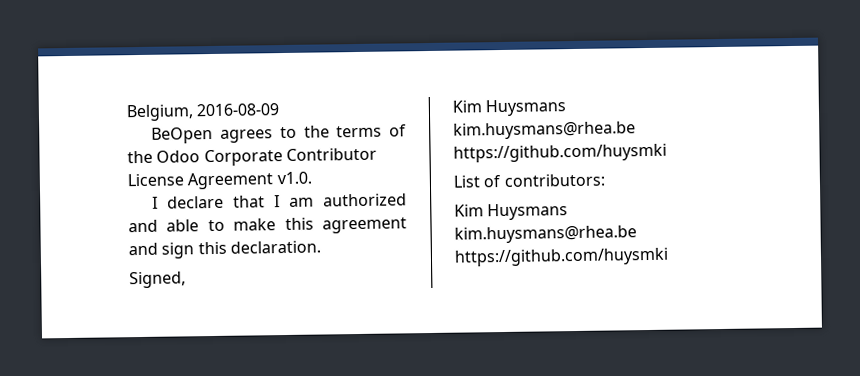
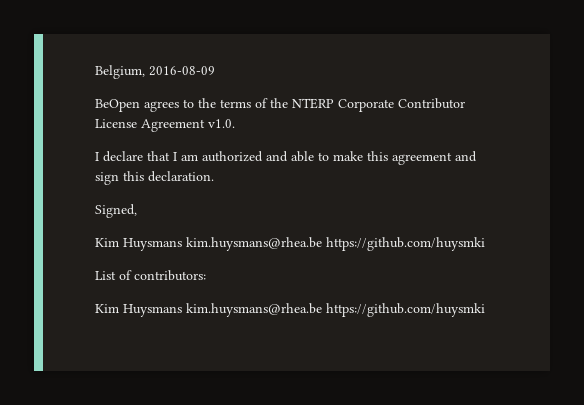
- BeOpen agrees to the terms of the Odoo Corporate Contributor License Agreement v1.0.
+ BeOpen agrees to the terms of the NTERP Corporate Contributor License Agreement v1.0.

